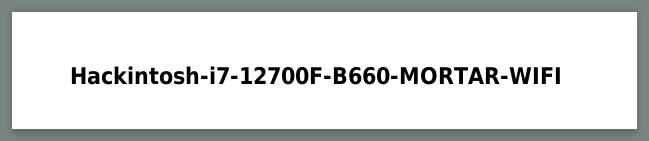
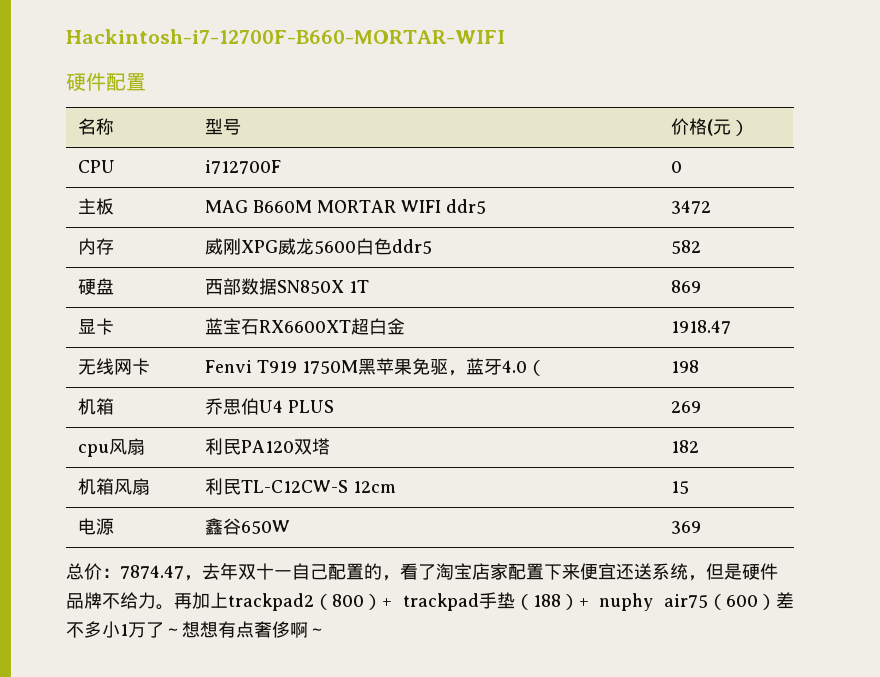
+ 硬件配置
+ 名称 | 型号 | 价格(元）
+ CPU | i712700F | 0
+ 主板 | MAG B660M MORTAR WIFI ddr5 | 3472
+ 内存 | 威刚XPG威龙5600白色ddr5 | 582
+ 硬盘 | 西部数据SN850X 1T | 869
+ 显卡 | 蓝宝石RX6600XT超白金 | 1918.47
+ 无线网卡 | Fenvi T919 1750M黑苹果免驱，蓝牙4.0（ | 198
+ 机箱 | 乔思伯U4 PLUS | 269
+ cpu风扇 | 利民PA120双塔 | 182
+ 机箱风扇 | 利民TL-C12CW-S 12cm | 15
+ 电源 | 鑫谷650W | 369
+ 总价：7874.47，去年双十一自己配置的，看了淘宝店家配置下来便宜还送系统，但是硬件品牌不给力。再加上trackpad2（800）+ trackpad手垫（188）+ nuphy air75（600）差不多小1万了～想想有点奢侈啊～

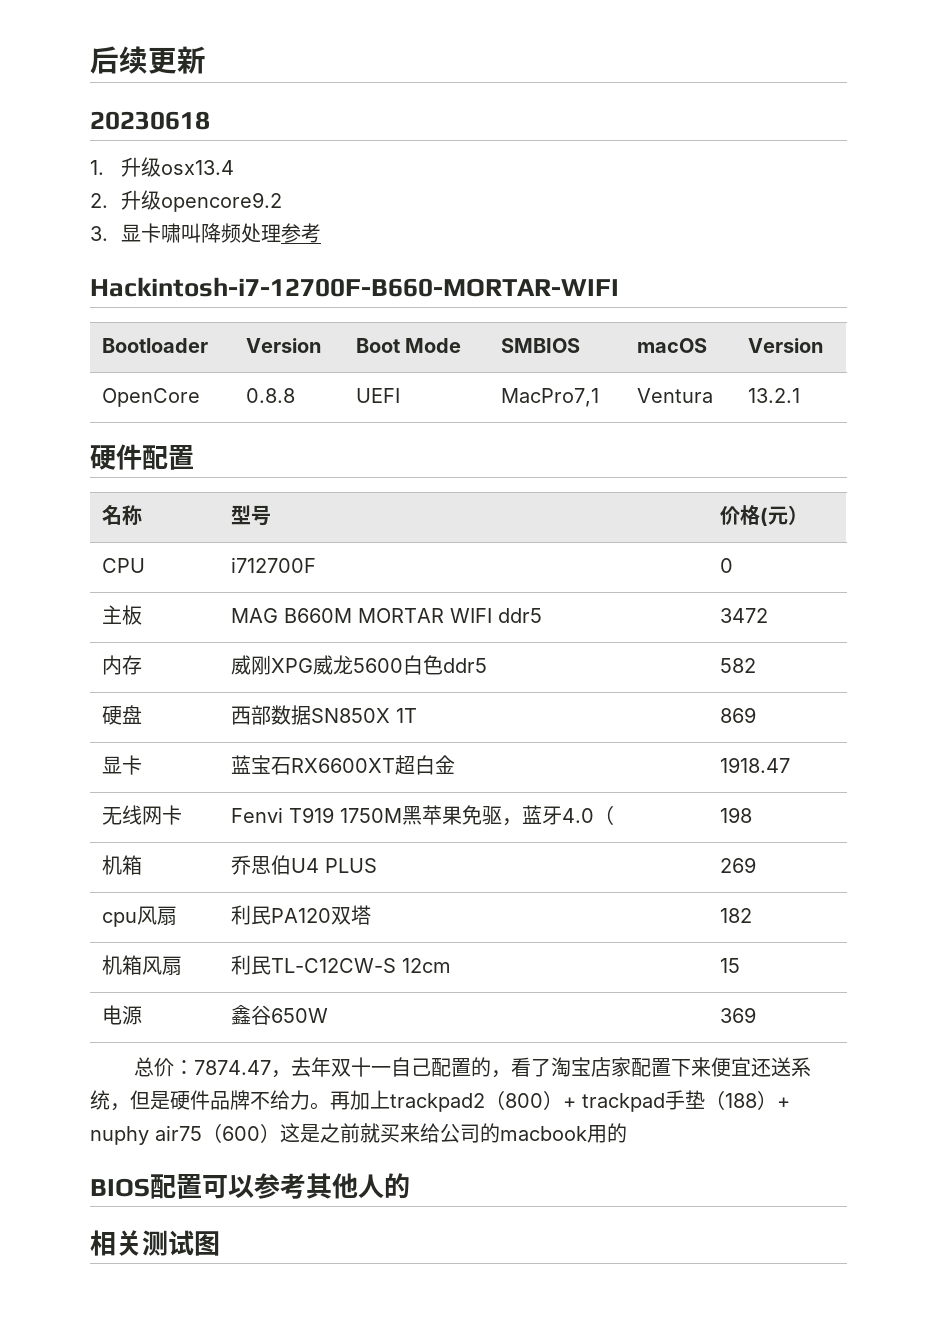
+ 后续更新
+ 20230618
+ 1.升级osx13.4
+ 2.升级opencore9.2
+ 3.显卡啸叫降频处理参考
  Hackintosh-i7-12700F-B660-MORTAR-WIFI
+ Bootloader | Version | Boot Mode | SMBIOS | macOS | Version
+ OpenCore | 0.8.8 | UEFI | MacPro7,1 | Ventura | 13.2.1
- 再加上trackpad2（800）+ trackpad手垫（188）+ nuphy air75（600）差不多小1万了～想想有点奢侈啊～
+ 再加上trackpad2（800）+ trackpad手垫（188）+ nuphy air75（600）这是之前就买来给公司的macbook用的
+ BIOS配置可以参考其他人的
+ 相关测试图

